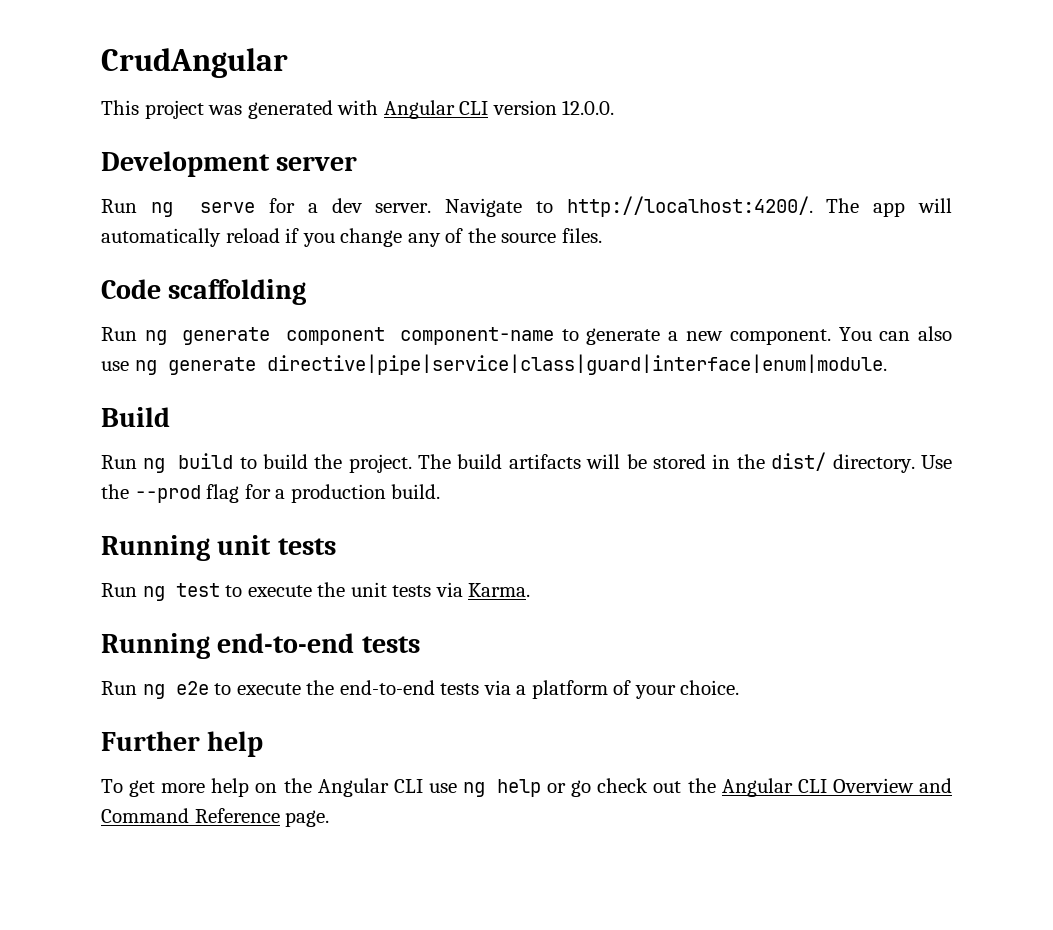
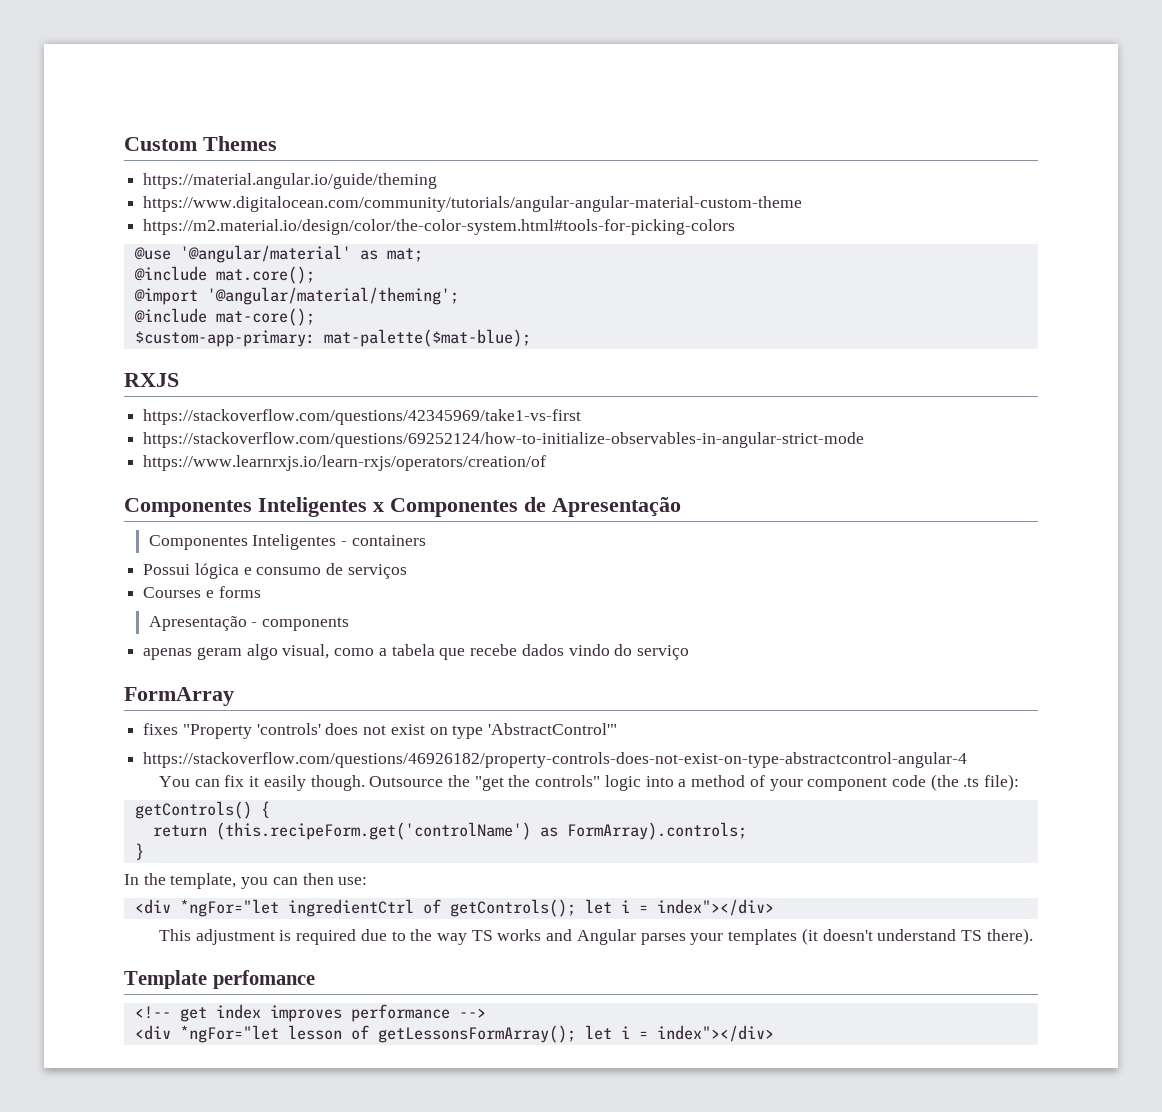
- CrudAngular
- This project was generated with Angular CLI version 12.0.0.
- Development server
- Run ng serve for a dev server. Navigate to http://localhost:4200/. The app will automatically reload if you change any of the source files.
- Code scaffolding
- Run ng generate component component-name to generate a new component. You can also use ng generate directive|pipe|service|class|guard|interface|enum|module.
- Build
- Run ng build to build the project. The build artifacts will be stored in the dist/ directory. Use the --prod flag for a production build.
- Running unit tests
- Run ng test to execute the unit tests via Karma.
- Running end-to-end tests
- Run ng e2e to execute the end-to-end tests via a platform of your choice.
- Further help
- To get more help on the Angular CLI use ng help or go check out the Angular CLI Overview and Command Reference page.
+ Custom Themes
+ https://material.angular.io/guide/theming
+ https://www.digitalocean.com/community/tutorials/angular-angular-material-custom-theme
+ https://m2.material.io/design/color/the-color-system.html#tools-for-picking-colors
+ @use '@angular/material' as mat;
+ @include mat.core();
+ @import '@angular/material/theming';
+ @include mat-core();
+ $custom-app-primary: mat-palette($mat-blue);
+ RXJS
+ https://stackoverflow.com/questions/42345969/take1-vs-first
+ https://stackoverflow.com/questions/69252124/how-to-initialize-observables-in-angular-strict-mode
+ https://www.learnrxjs.io/learn-rxjs/operators/creation/of
+ Componentes Inteligentes x Componentes de Apresentação
+ Componentes Inteligentes - containers
+ Possui lógica e consumo de serviços
+ Courses e forms
+ Apresentação - components
+ apenas geram algo visual, como a tabela que recebe dados vindo do serviço
+ FormArray
+ fixes "Property 'controls' does not exist on type 'AbstractControl'"
+ https://stackoverflow.com/questions/46926182/property-controls-does-not-exist-on-type-abstractcontrol-angular-4
+ You can fix it easily though. Outsource the "get the controls" logic into a method of your component code (the .ts file):
+ getControls() {
+ return (this.recipeForm.get('controlName') as FormArray).controls;
+ }
+ In the template, you can then use:
+ <div *ngFor="let ingredientCtrl of getControls(); let i = index"></div>
+ This adjustment is required due to the way TS works and Angular parses your templates (it doesn't understand TS there).
+ Template perfomance
+ <!-- get index improves performance -->
+ <div *ngFor="let lesson of getLessonsFormArray(); let i = index"></div>

